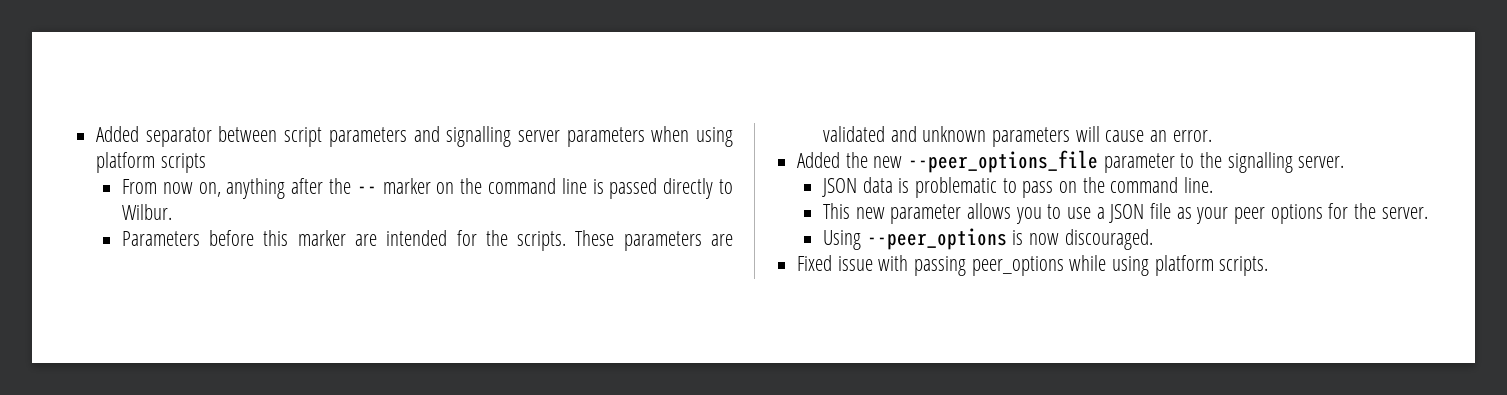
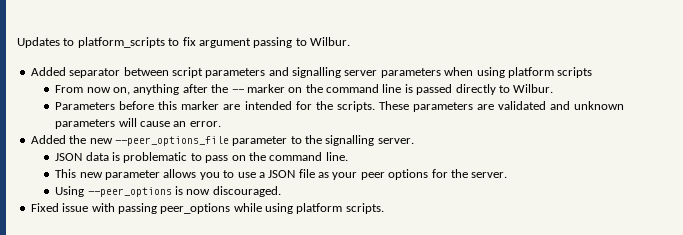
+ Updates to platform_scripts to fix argument passing to Wilbur.

